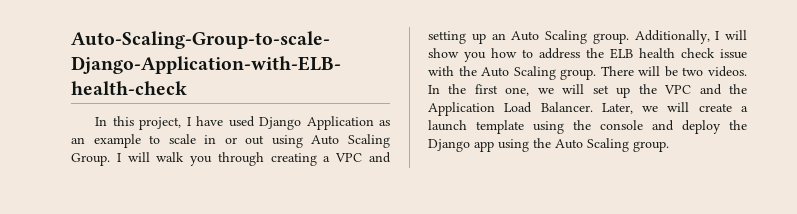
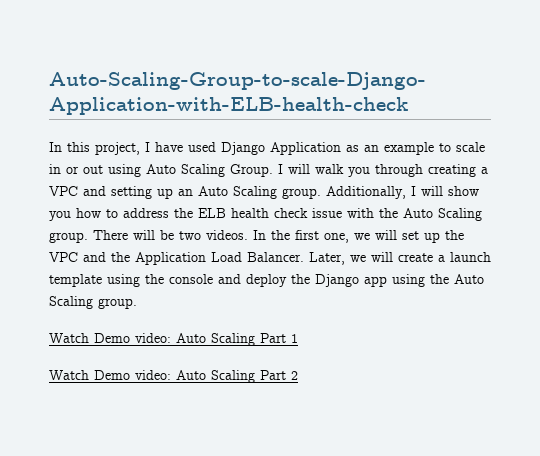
+ Watch Demo video: Auto Scaling Part 1
+ Watch Demo video: Auto Scaling Part 2

